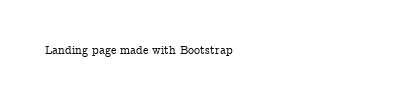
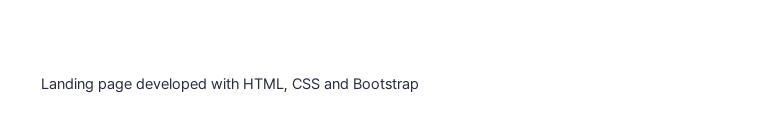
- Landing page made with Bootstrap
+ Landing page developed with HTML, CSS and Bootstrap

